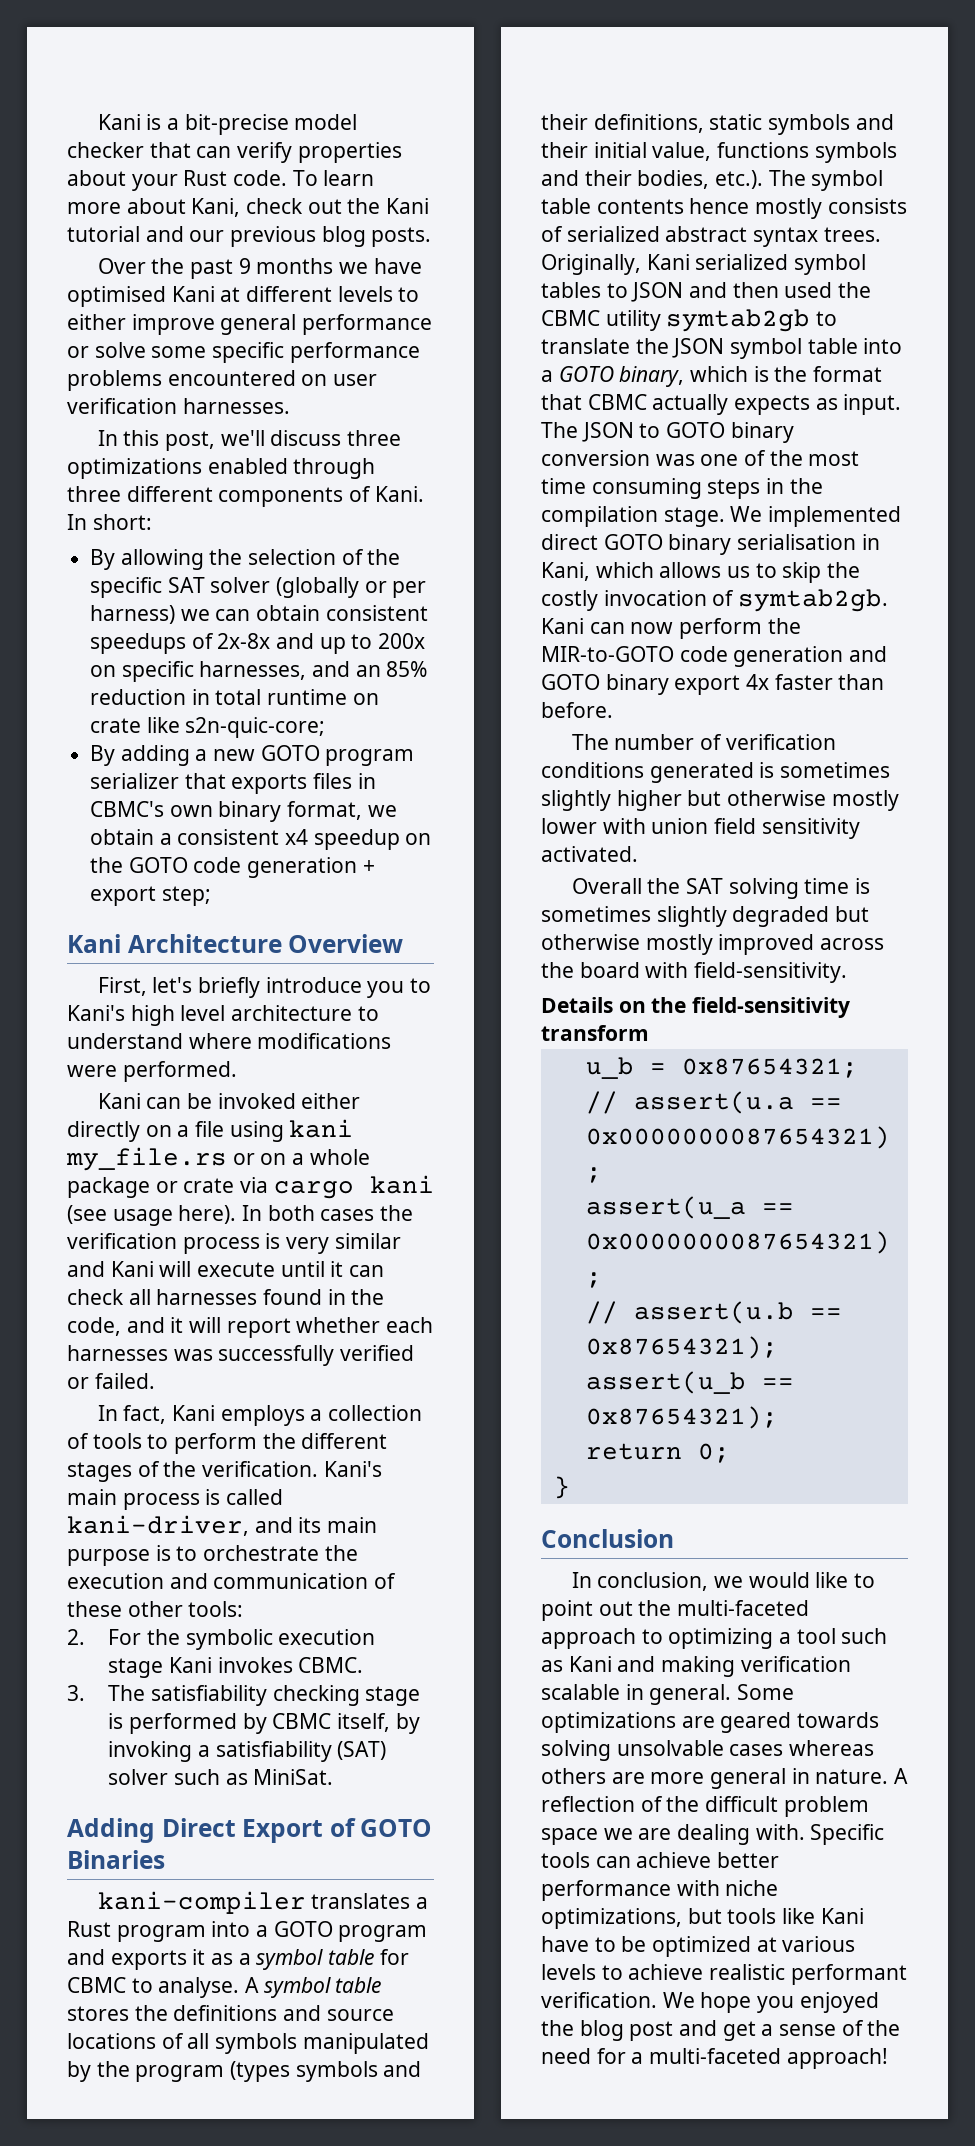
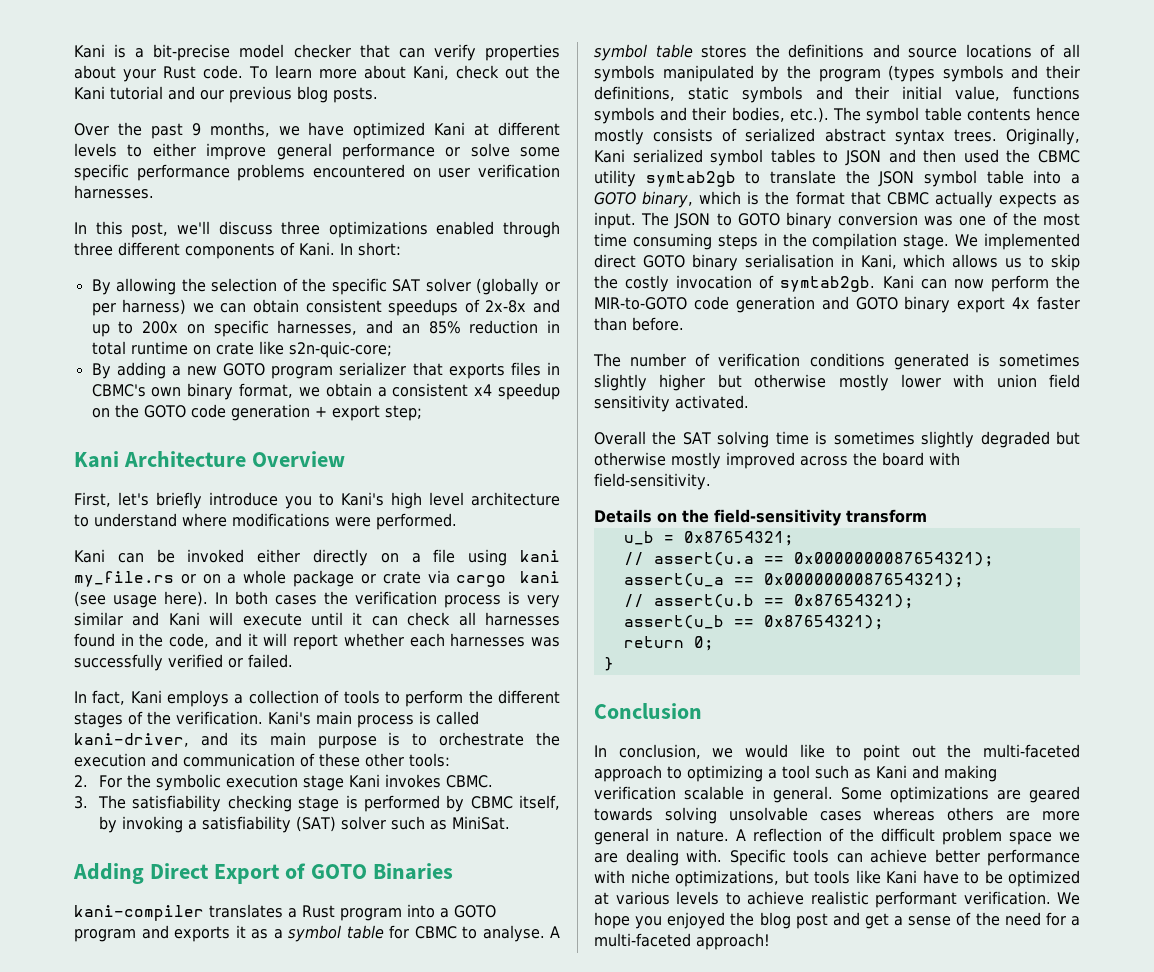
- Over the past 9 months we have optimised Kani at different levels to either improve general performance or solve some specific performance problems encountered on user verification harnesses.
+ Over the past 9 months, we have optimized Kani at different levels to either improve general performance or solve some specific performance problems encountered on user verification harnesses.

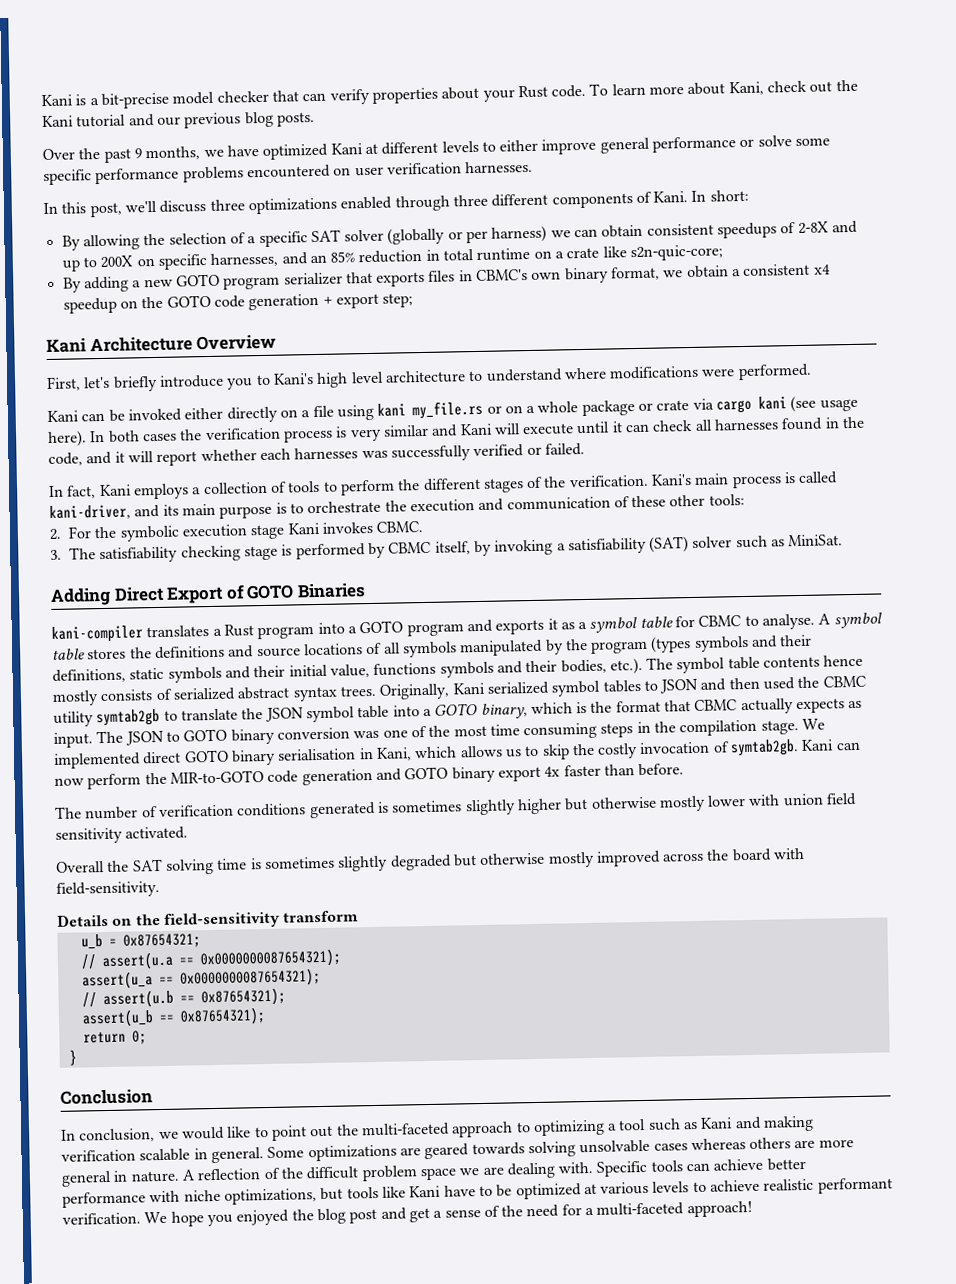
- By allowing the selection of the specific SAT solver (globally or per harness) we can obtain consistent speedups of 2x-8x and up to 200x on specific harnesses, and an 85% reduction in total runtime on crate like s2n-quic-core;
+ By allowing the selection of a specific SAT solver (globally or per harness) we can obtain consistent speedups of 2-8X and up to 200X on specific harnesses, and an 85% reduction in total runtime on a crate like s2n-quic-core;

